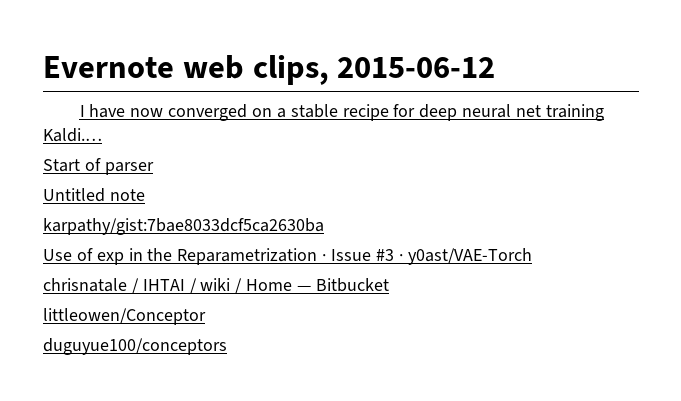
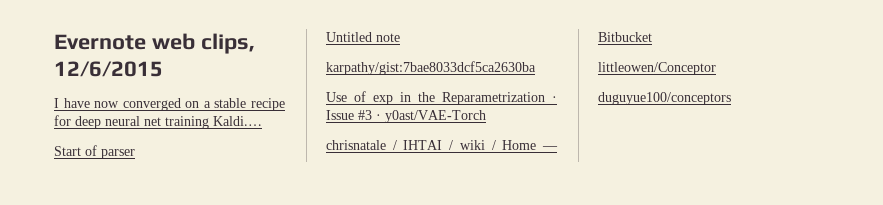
- Evernote web clips, 2015-06-12
+ Evernote web clips, 12/6/2015

